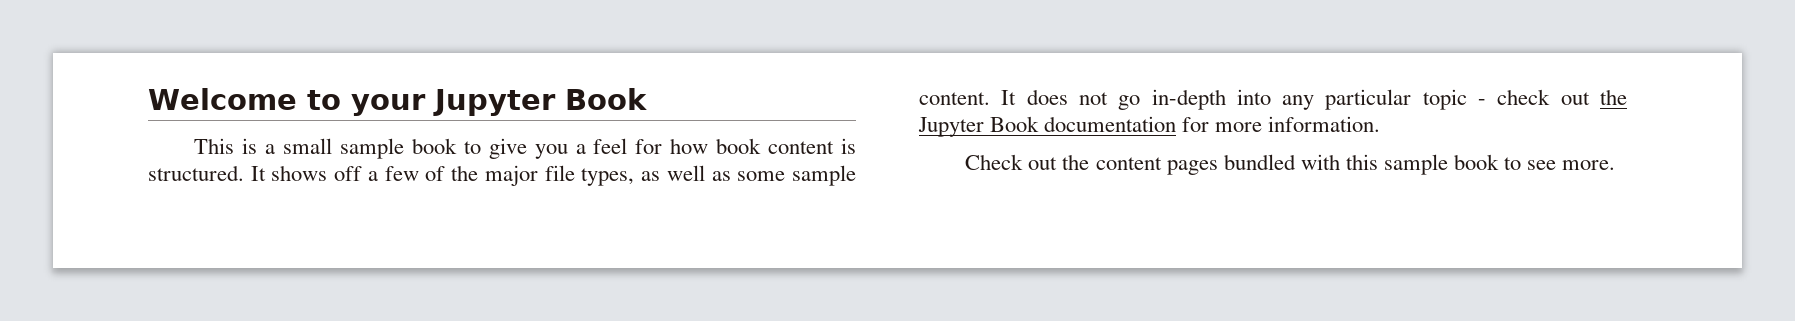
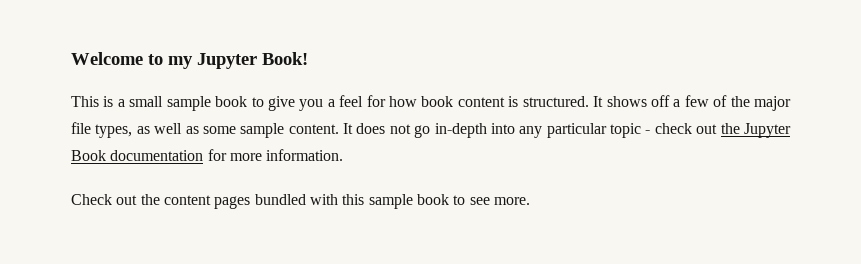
- Welcome to your Jupyter Book
+ Welcome to my Jupyter Book!

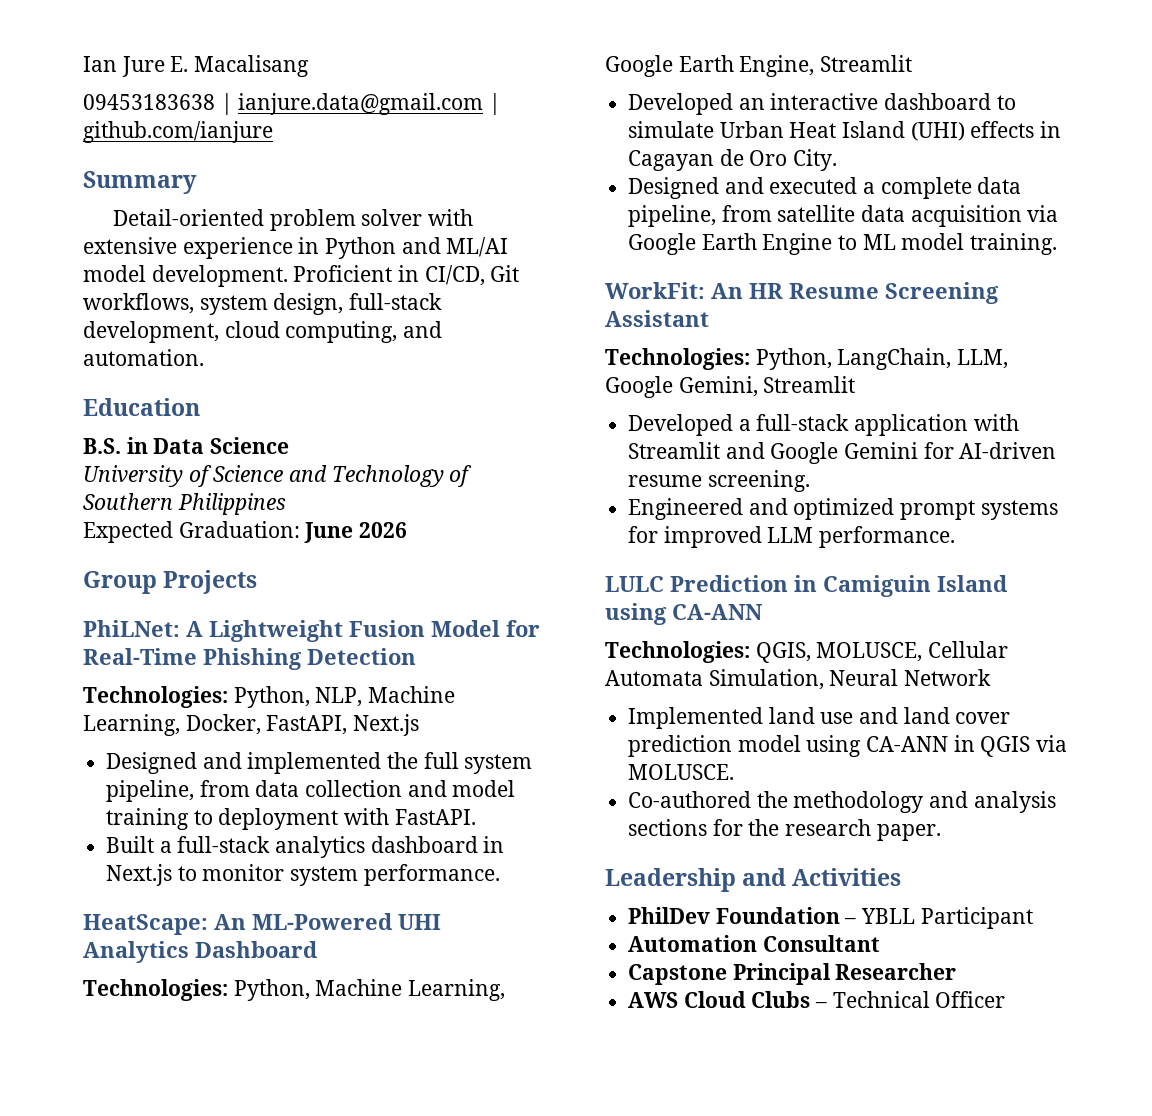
- Welcome to my Jupyter Book!
- This is a small sample book to give you a feel for how book content is structured. It shows off a few of the major file types, as well as some sample content. It does not go in-depth into any particular topic - check out the Jupyter Book documentation for more information.
- Check out the content pages bundled with this sample book to see more.
+ Ian Jure E. Macalisang
+ 09453183638 | ianjure.data@gmail.com | github.com/ianjure
+ Summary
+ Detail-oriented problem solver with extensive experience in Python and ML/AI model development. Proficient in CI/CD, Git workflows, system design, full-stack development, cloud computing, and automation.
+ Education
+ B.S. in Data Science
+ University of Science and Technology of Southern Philippines
+ Expected Graduation: June 2026
+ Group Projects
+ PhiLNet: A Lightweight Fusion Model for Real-Time Phishing Detection
+ Technologies: Python, NLP, Machine Learning, Docker, FastAPI, Next.js
+ Designed and implemented the full system pipeline, from data collection and model training to deployment with FastAPI.
+ Built a full-stack analytics dashboard in Next.js to monitor system performance.
+ HeatScape: An ML-Powered UHI Analytics Dashboard
+ Technologies: Python, Machine Learning, Google Earth Engine, Streamlit
+ Developed an interactive dashboard to simulate Urban Heat Island (UHI) effects in Cagayan de Oro City.
+ Designed and executed a complete data pipeline, from satellite data acquisition via Google Earth Engine to ML model training.
+ WorkFit: An HR Resume Screening Assistant
+ Technologies: Python, LangChain, LLM, Google Gemini, Streamlit
+ Developed a full-stack application with Streamlit and Google Gemini for AI-driven resume screening.
+ Engineered and optimized prompt systems for improved LLM performance.
+ LULC Prediction in Camiguin Island using CA-ANN
+ Technologies: QGIS, MOLUSCE, Cellular Automata Simulation, Neural Network
+ Implemented land use and land cover prediction model using CA-ANN in QGIS via MOLUSCE.
+ Co-authored the methodology and analysis sections for the research paper.
+ Leadership and Activities
+ PhilDev Foundation – YBLL Participant
+ Automation Consultant
+ Capstone Principal Researcher
+ AWS Cloud Clubs – Technical Officer

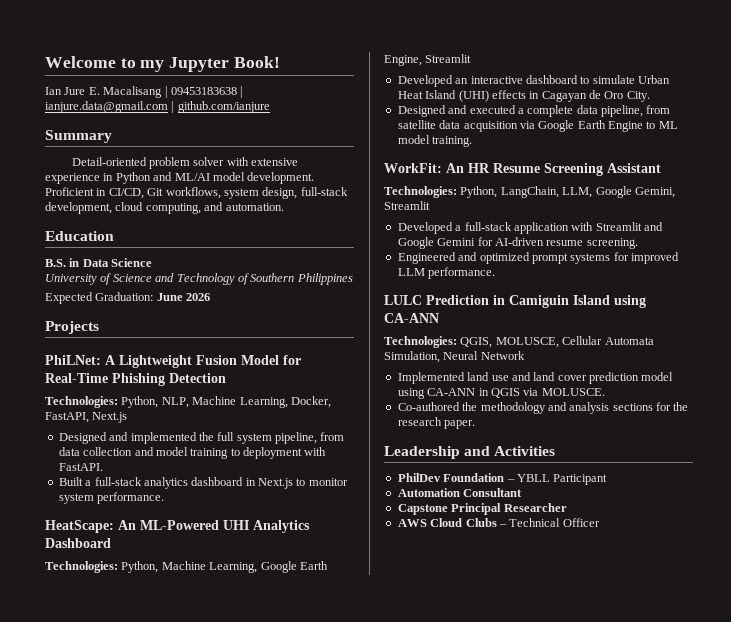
+ Welcome to my Jupyter Book!
- Ian Jure E. Macalisang
- 09453183638 | ianjure.data@gmail.com | github.com/ianjure
+ Ian Jure E. Macalisang | 09453183638 | ianjure.data@gmail.com | github.com/ianjure
- Group Projects
+ Projects

